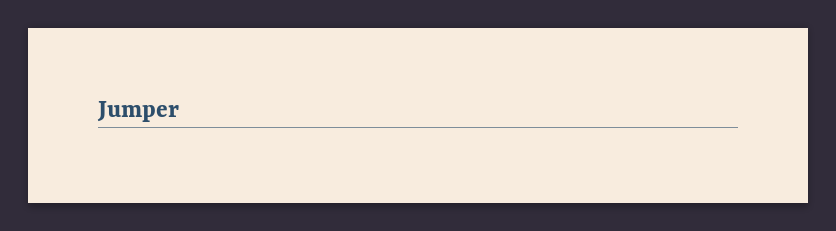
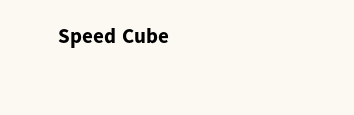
- Jumper
+ Speed Cube

